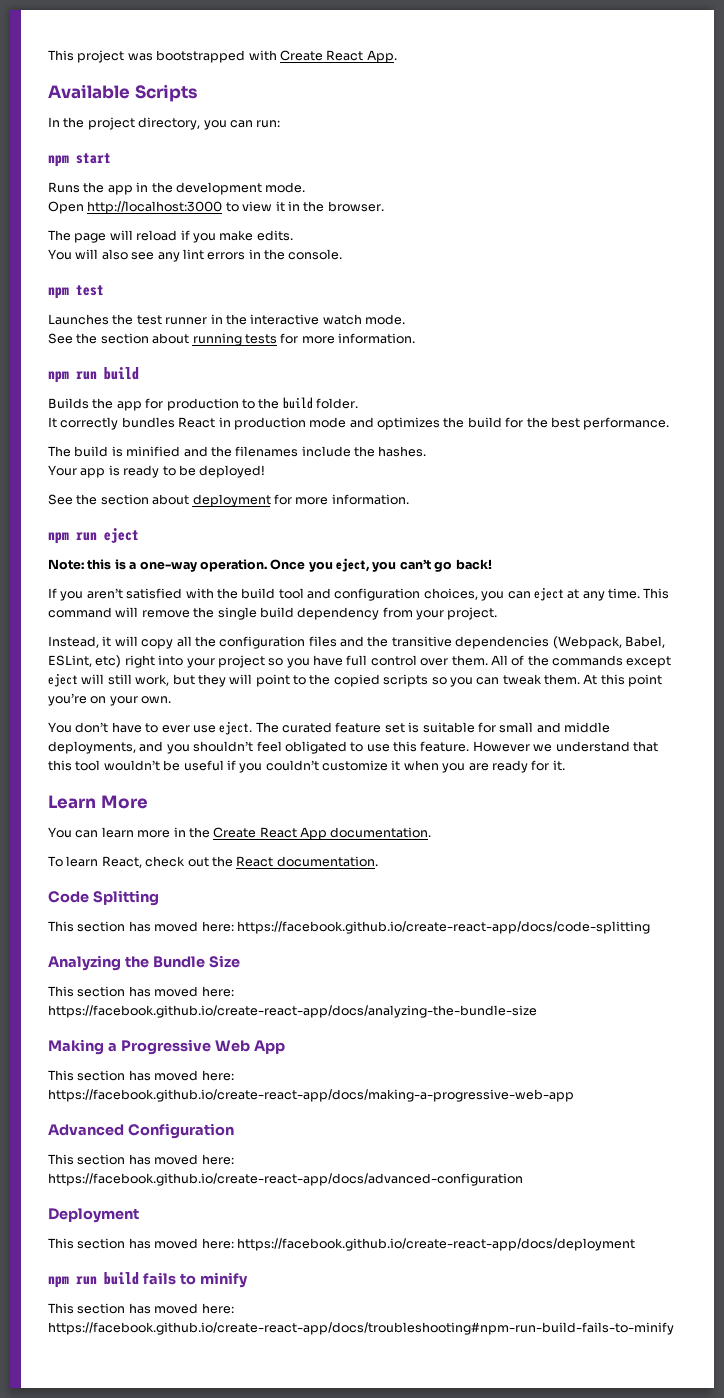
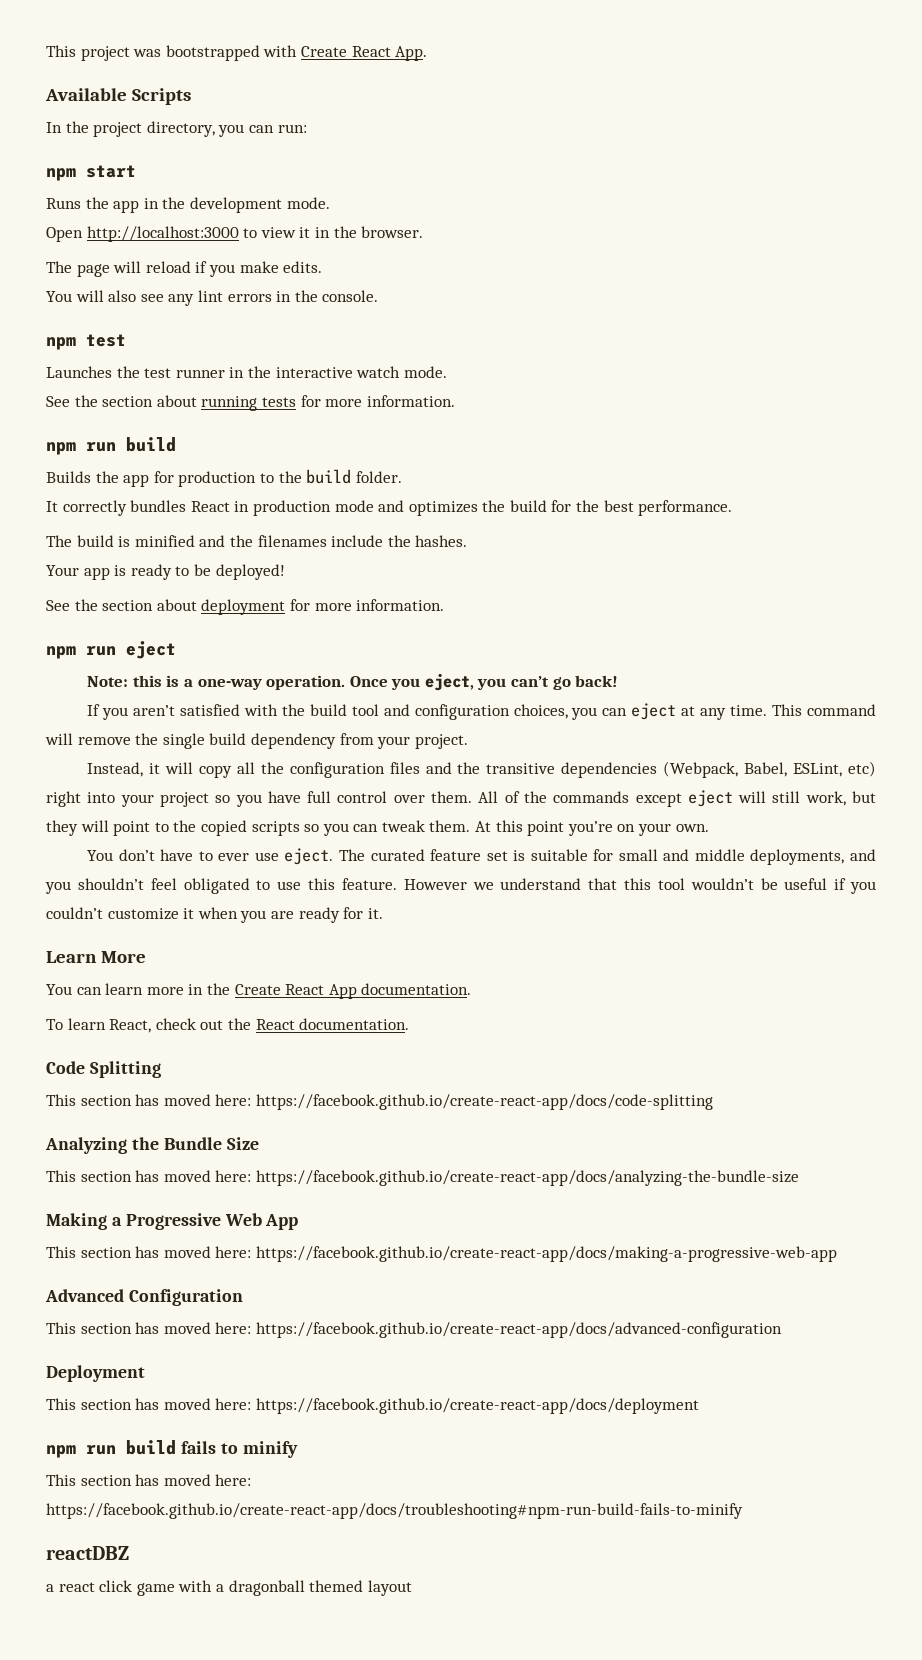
+ reactDBZ
+ a react click game with a dragonball themed layout

